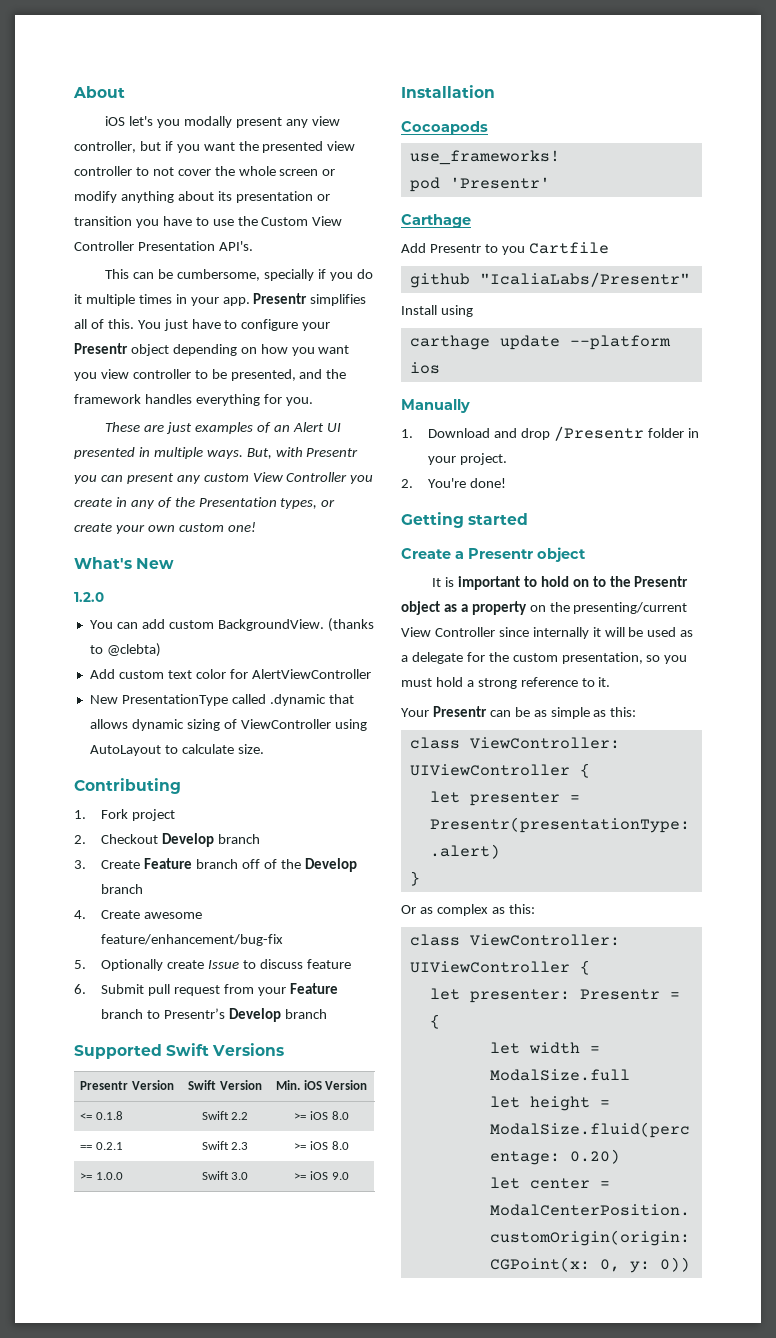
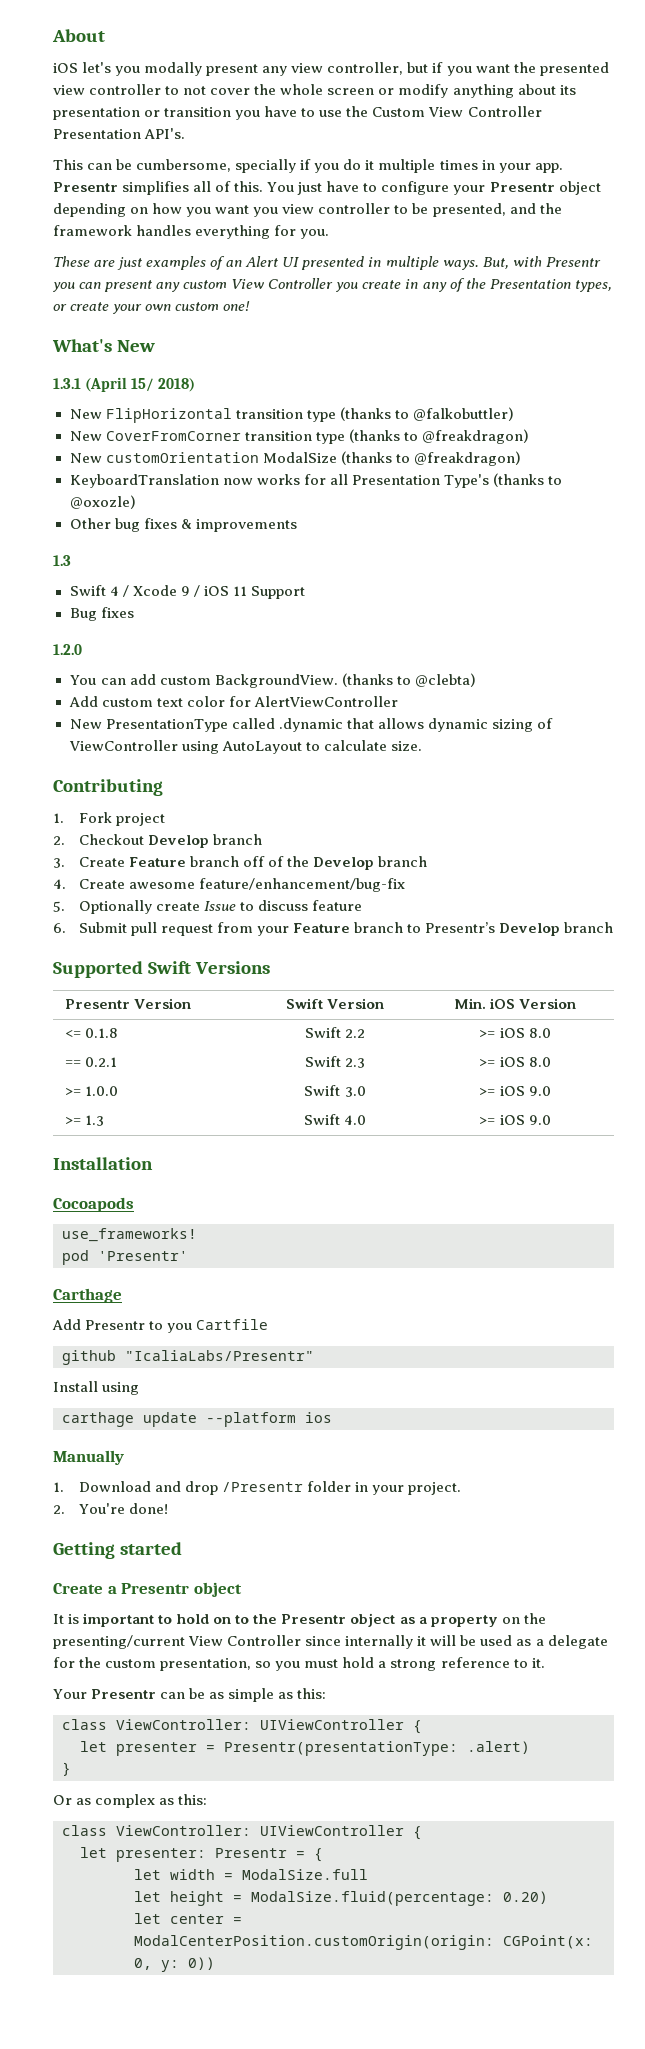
+ 1.3.1 (April 15/ 2018)
+ New FlipHorizontal transition type (thanks to @falkobuttler)
+ New CoverFromCorner transition type (thanks to @freakdragon)
+ New customOrientation ModalSize (thanks to @freakdragon)
+ KeyboardTranslation now works for all Presentation Type's (thanks to @oxozle)
+ Other bug fixes & improvements
+ 1.3
+ Swift 4 / Xcode 9 / iOS 11 Support
+ Bug fixes
+ >= 1.3 | Swift 4.0 | >= iOS 9.0

